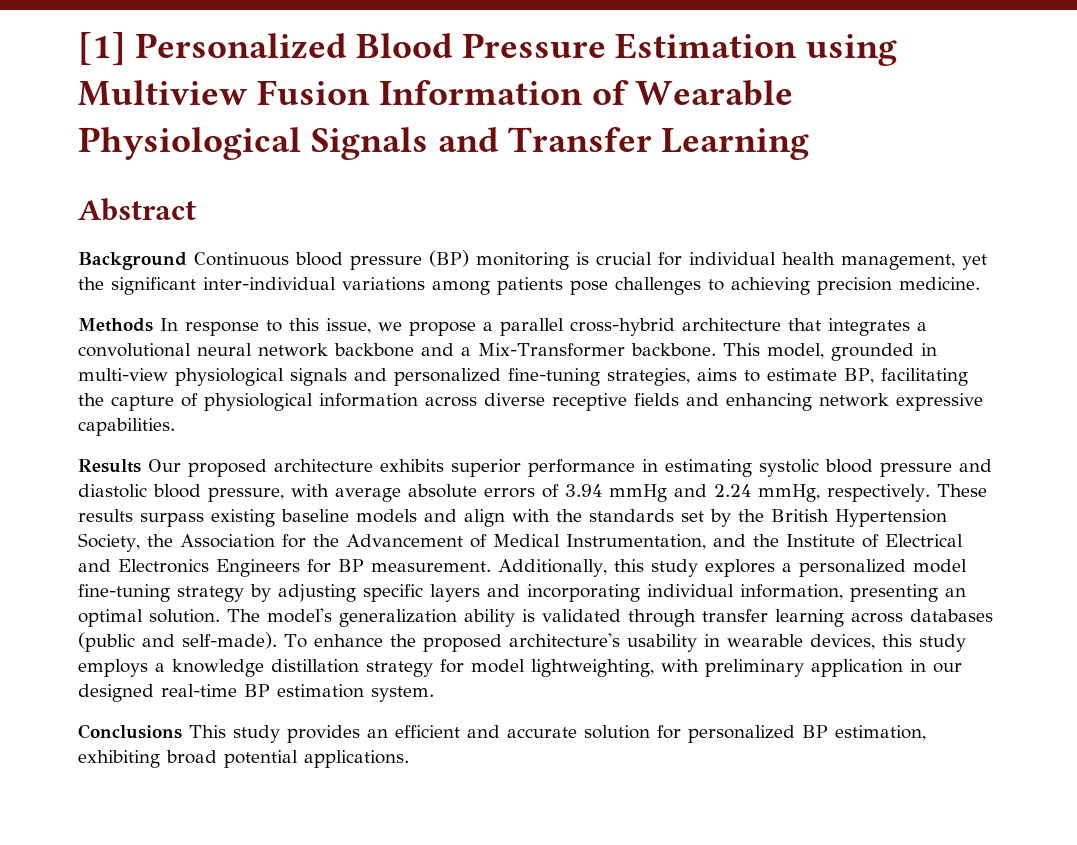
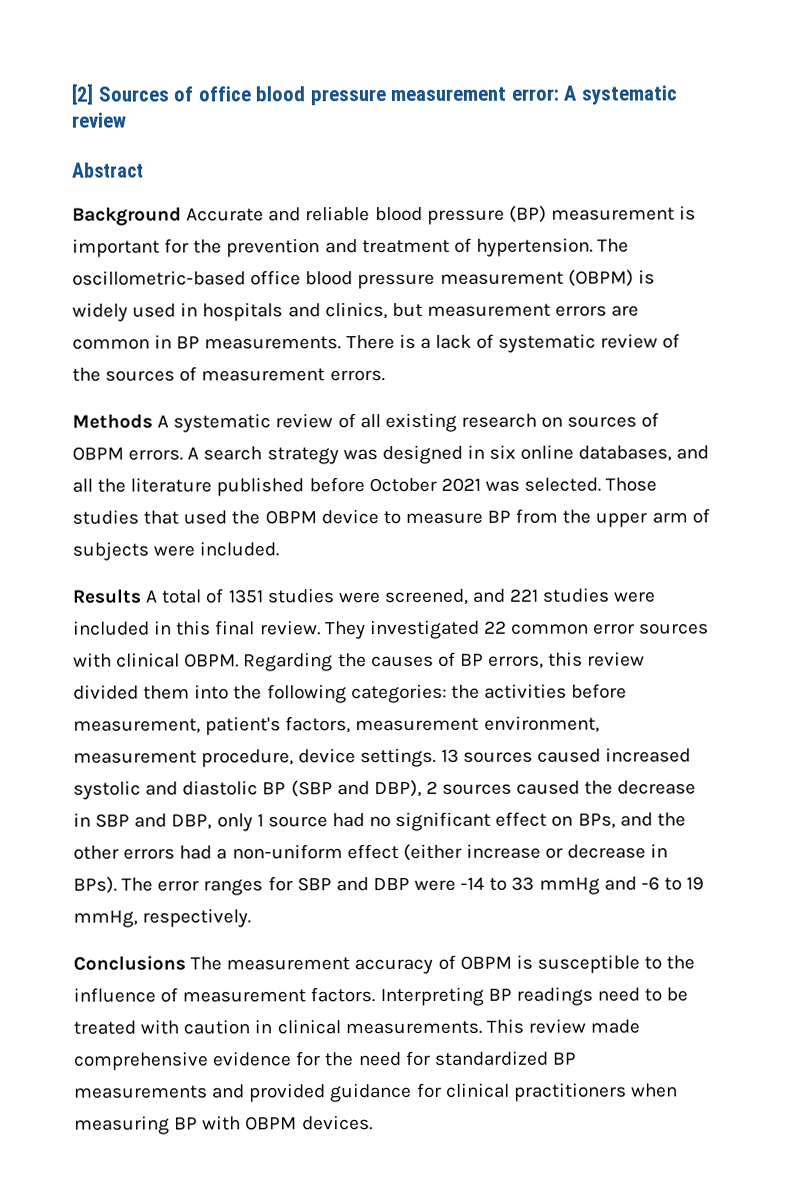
- [1] Personalized Blood Pressure Estimation using Multiview Fusion Information of Wearable Physiological Signals and Transfer Learning
+ [2] Sources of office blood pressure measurement error: A systematic review
  Abstract
- Background Continuous blood pressure (BP) monitoring is crucial for individual health management, yet the significant inter-individual variations among patients pose challenges to achieving precision medicine.
- Methods In response to this issue, we propose a parallel cross-hybrid architecture that integrates a convolutional neural network backbone and a Mix-Transformer backbone. This model, grounded in multi-view physiological signals and personalized fine-tuning strategies, aims to estimate BP, facilitating the capture of physiological information across diverse receptive fields and enhancing network expressive capabilities.
- Results Our proposed architecture exhibits superior performance in estimating systolic blood pressure and diastolic blood pressure, with average absolute errors of 3.94 mmHg and 2.24 mmHg, respectively. These results surpass existing baseline models and align with the standards set by the British Hypertension Society, the Association for the Advancement of Medical Instrumentation, and the Institute of Electrical and Electronics Engineers for BP measurement. Additionally, this study explores a personalized model fine-tuning strategy by adjusting specific layers and incorporating individual information, presenting an optimal solution. The model's generalization ability is validated through transfer learning across databases (public and self-made). To enhance the proposed architecture's usability in wearable devices, this study employs a knowledge distillation strategy for model lightweighting, with preliminary application in our designed real-time BP estimation system.
- Conclusions This study provides an efficient and accurate solution for personalized BP estimation, exhibiting broad potential applications.
+ Background Accurate and reliable blood pressure (BP) measurement is important for the prevention and treatment of hypertension. The oscillometric-based office blood pressure measurement (OBPM) is widely used in hospitals and clinics, but measurement errors are common in BP measurements. There is a lack of systematic review of the sources of measurement errors.
+ Methods A systematic review of all existing research on sources of OBPM errors. A search strategy was designed in six online databases, and all the literature published before October 2021 was selected. Those studies that used the OBPM device to measure BP from the upper arm of subjects were included.
+ Results A total of 1351 studies were screened, and 221 studies were included in this final review. They investigated 22 common error sources with clinical OBPM. Regarding the causes of BP errors, this review divided them into the following categories: the activities before measurement, patient's factors, measurement environment, measurement procedure, device settings. 13 sources caused increased systolic and diastolic BP (SBP and DBP), 2 sources caused the decrease in SBP and DBP, only 1 source had no significant effect on BPs, and the other errors had a non-uniform effect (either increase or decrease in BPs). The error ranges for SBP and DBP were -14 to 33 mmHg and -6 to 19 mmHg, respectively.
+ Conclusions The measurement accuracy of OBPM is susceptible to the influence of measurement factors. Interpreting BP readings need to be treated with caution in clinical measurements. This review made comprehensive evidence for the need for standardized BP measurements and provided guidance for clinical practitioners when measuring BP with OBPM devices.

